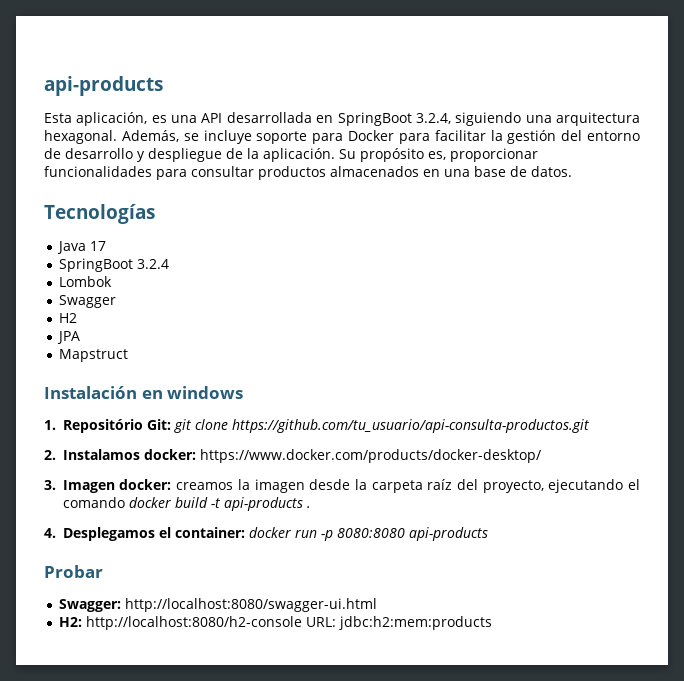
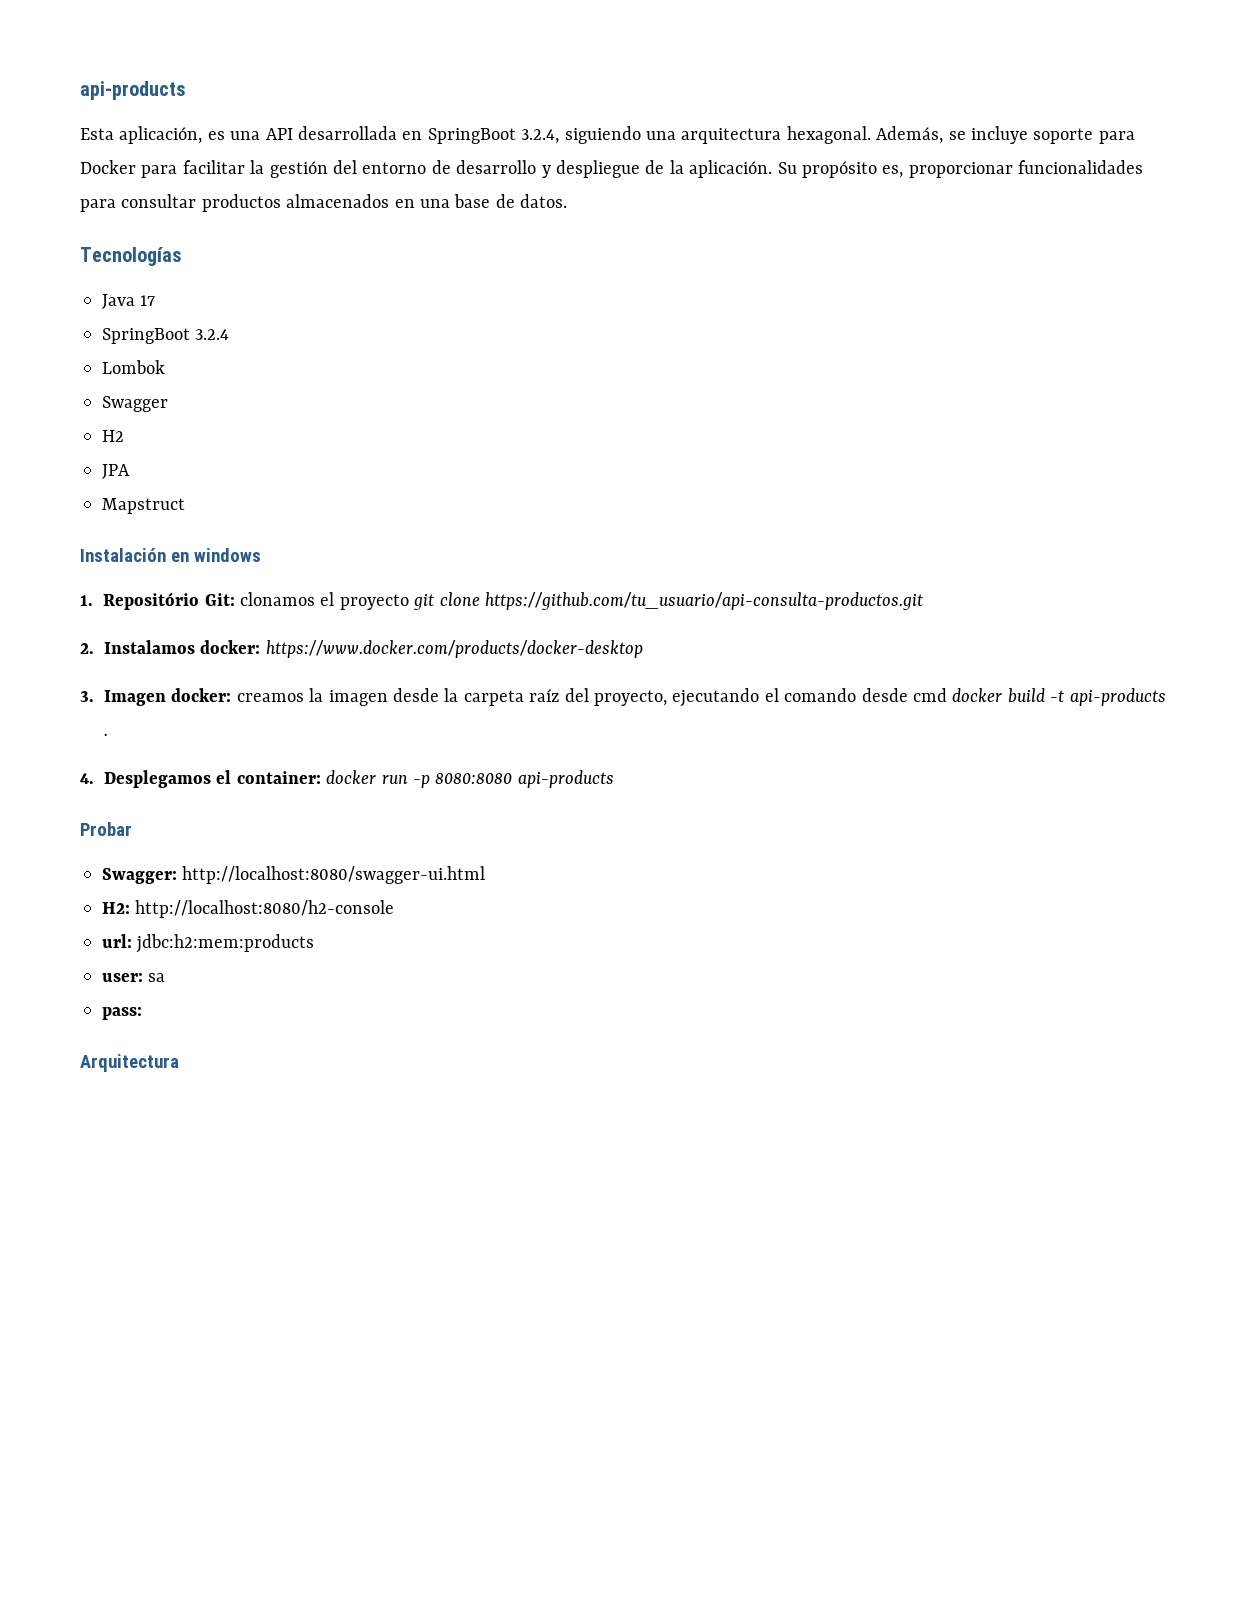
- 1. Repositório Git: git clone https://github.com/tu_usuario/api-consulta-productos.git
+ 1. Repositório Git: clonamos el proyecto git clone https://github.com/tu_usuario/api-consulta-productos.git
- 2. Instalamos docker: https://www.docker.com/products/docker-desktop/
+ 2. Instalamos docker: https://www.docker.com/products/docker-desktop
- 3. Imagen docker: creamos la imagen desde la carpeta raíz del proyecto, ejecutando el comando docker build -t api-products .
+ 3. Imagen docker: creamos la imagen desde la carpeta raíz del proyecto, ejecutando el comando desde cmd docker build -t api-products .
- H2: http://localhost:8080/h2-console URL: jdbc:h2:mem:products
+ H2: http://localhost:8080/h2-console
+ url: jdbc:h2:mem:products
+ user: sa
+ pass:
+ Arquitectura

